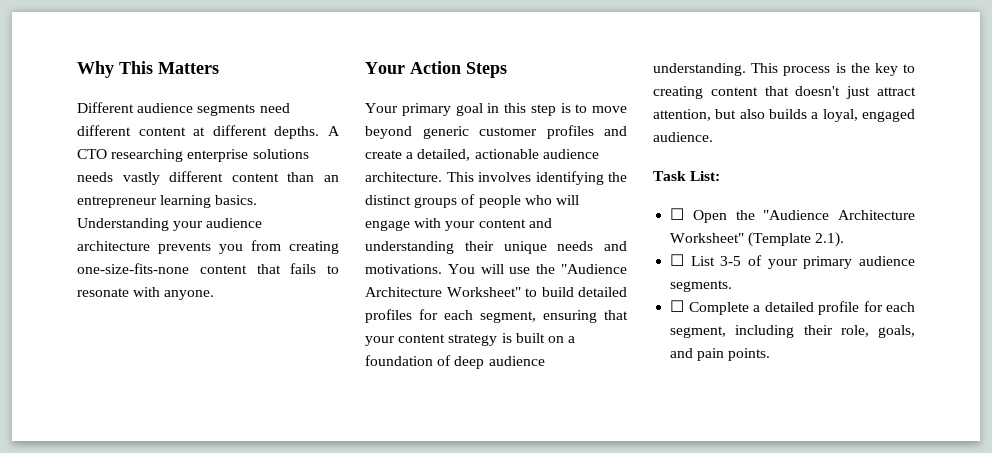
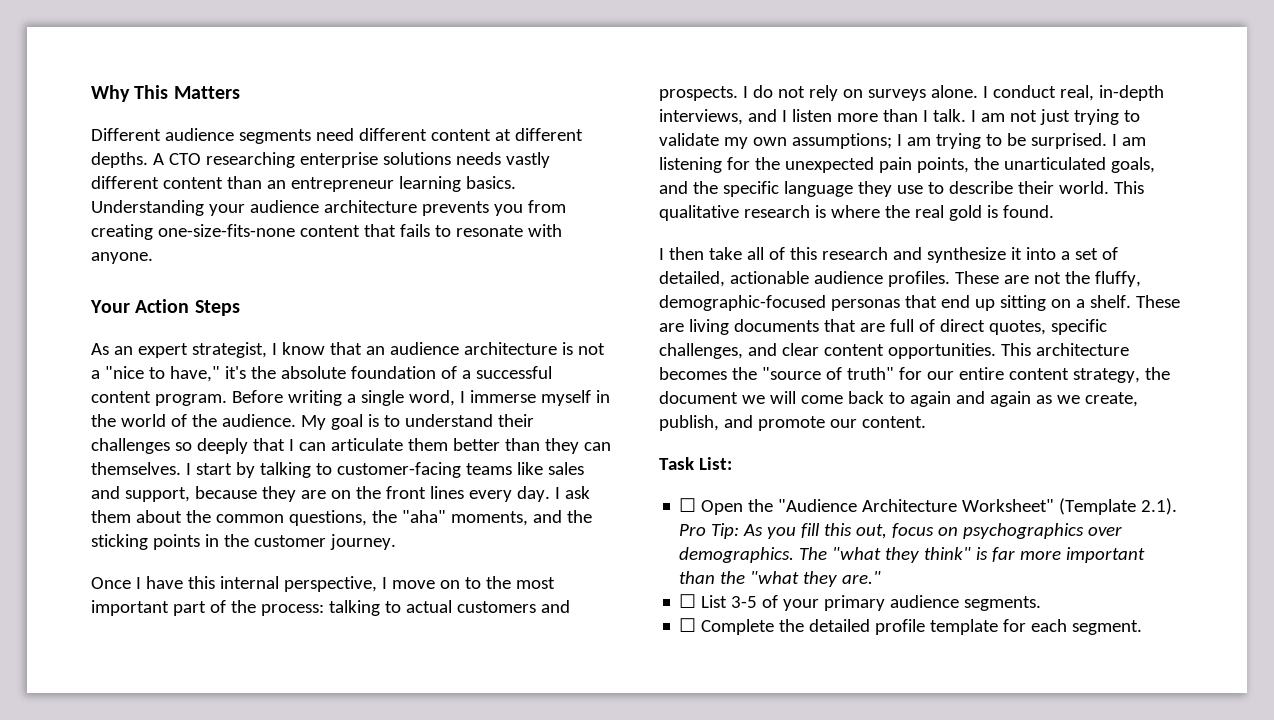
- Your primary goal in this step is to move beyond generic customer profiles and create a detailed, actionable audience architecture. This involves identifying the distinct groups of people who will engage with your content and understanding their unique needs and motivations. You will use the "Audience Architecture Worksheet" to build detailed profiles for each segment, ensuring that your content strategy is built on a foundation of deep audience understanding. This process is the key to creating content that doesn't just attract attention, but also builds a loyal, engaged audience.
+ As an expert strategist, I know that an audience architecture is not a "nice to have," it's the absolute foundation of a successful content program. Before writing a single word, I immerse myself in the world of the audience. My goal is to understand their challenges so deeply that I can articulate them better than they can themselves. I start by talking to customer-facing teams like sales and support, because they are on the front lines every day. I ask them about the common questions, the "aha" moments, and the sticking points in the customer journey.
+ Once I have this internal perspective, I move on to the most important part of the process: talking to actual customers and prospects. I do not rely on surveys alone. I conduct real, in-depth interviews, and I listen more than I talk. I am not just trying to validate my own assumptions; I am trying to be surprised. I am listening for the unexpected pain points, the unarticulated goals, and the specific language they use to describe their world. This qualitative research is where the real gold is found.
+ I then take all of this research and synthesize it into a set of detailed, actionable audience profiles. These are not the fluffy, demographic-focused personas that end up sitting on a shelf. These are living documents that are full of direct quotes, specific challenges, and clear content opportunities. This architecture becomes the "source of truth" for our entire content strategy, the document we will come back to again and again as we create, publish, and promote our content.
- ☐ Open the "Audience Architecture Worksheet" (Template 2.1).
+ ☐ Open the "Audience Architecture Worksheet" (Template 2.1). Pro Tip: As you fill this out, focus on psychographics over demographics. The "what they think" is far more important than the "what they are."
- ☐ Complete a detailed profile for each segment, including their role, goals, and pain points.
+ ☐ Complete the detailed profile template for each segment.

